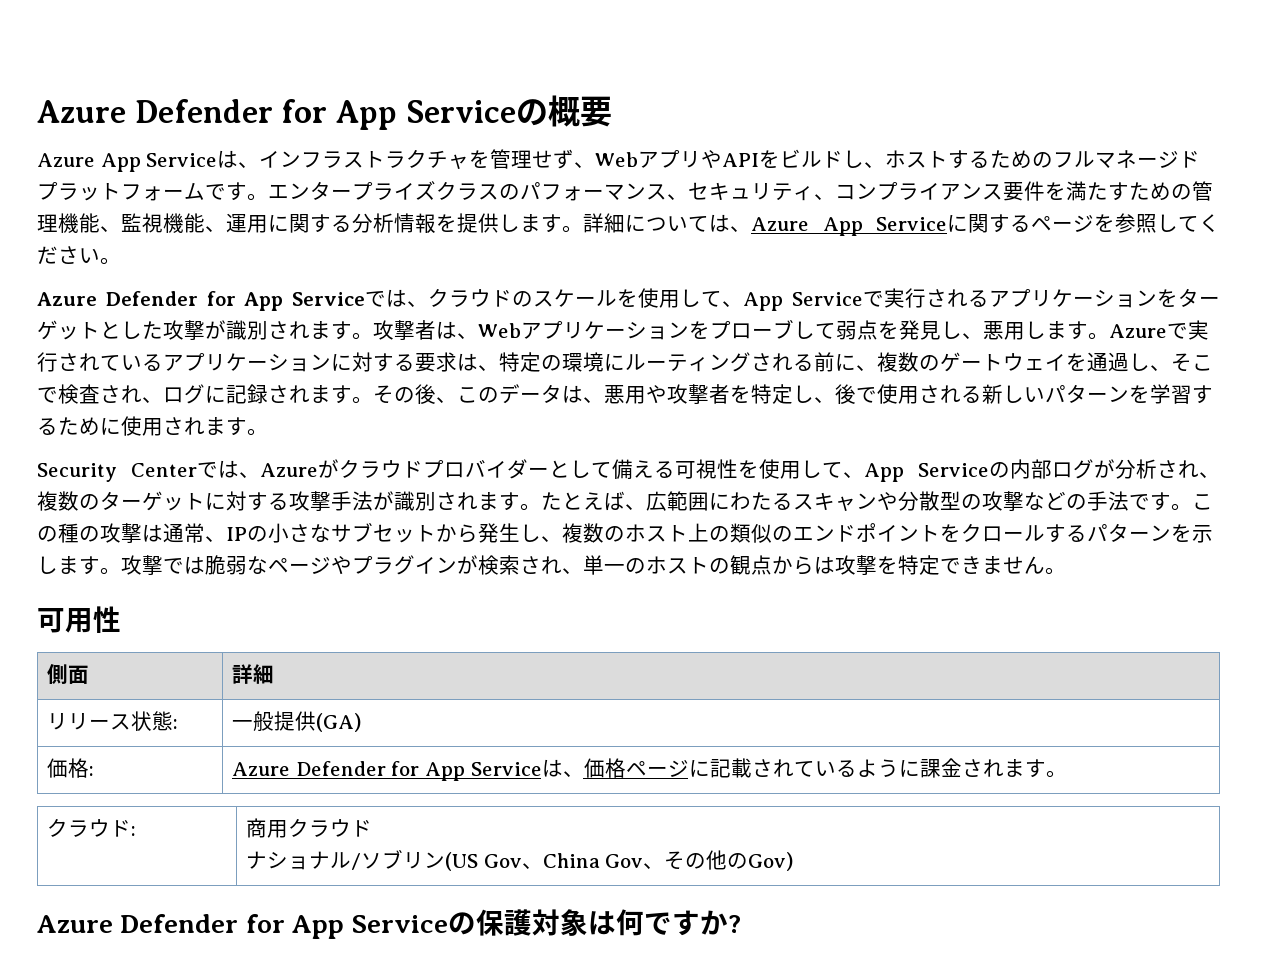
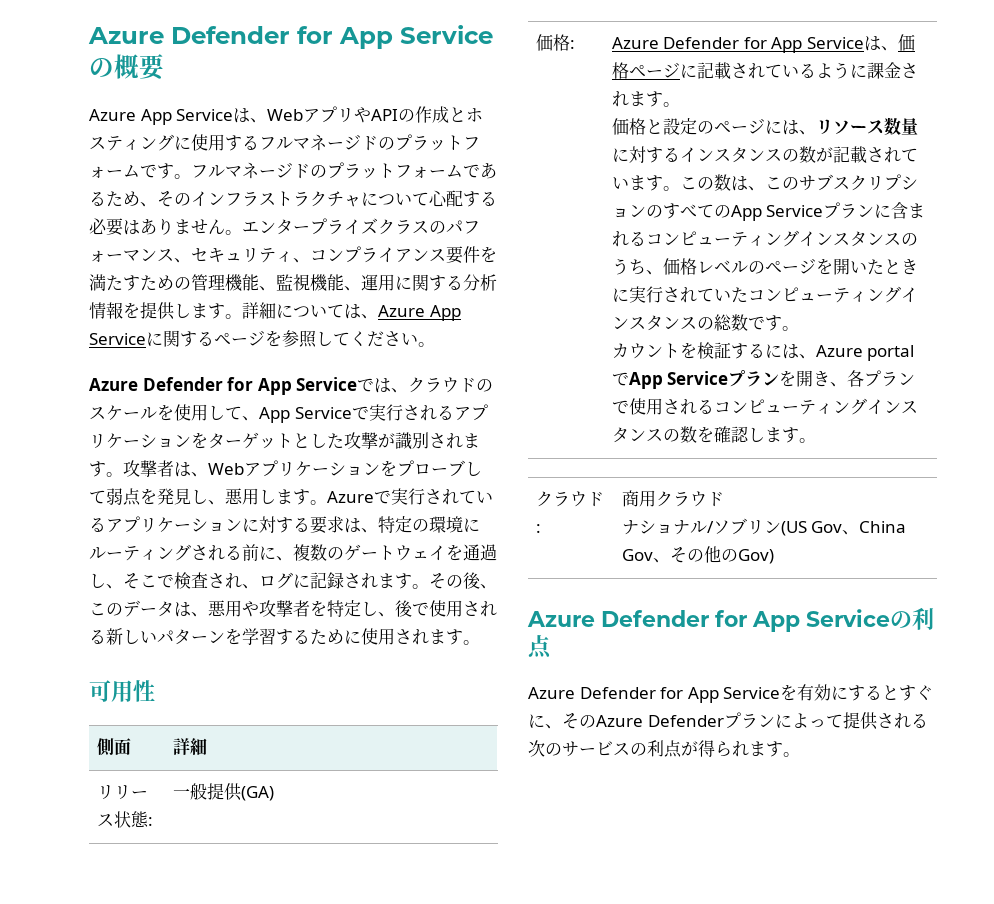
- Azure App Serviceは、インフラストラクチャを管理せず、WebアプリやAPIをビルドし、ホストするためのフルマネージドプラットフォームです。
+ Azure App Serviceは、WebアプリやAPIの作成とホスティングに使用するフルマネージドのプラットフォームです。フルマネージドのプラットフォームであるため、そのインフラストラクチャについて心配する必要はありません。
- Security Centerでは、Azureがクラウドプロバイダーとして備える可視性を使用して、App Serviceの内部ログが分析され、複数のターゲットに対する攻撃手法が識別されます。たとえば、広範囲にわたるスキャンや分散型の攻撃などの手法です。この種の攻撃は通常、IPの小さなサブセットから発生し、複数のホスト上の類似のエンドポイントをクロールするパターンを示します。攻撃では脆弱なページやプラグインが検索され、単一のホストの観点からは攻撃を特定できません。
+ 価格と設定のページには、リソース数量に対するインスタンスの数が記載されています。この数は、このサブスクリプションのすべてのApp Serviceプランに含まれるコンピューティングインスタンスのうち、価格レベルのページを開いたときに実行されていたコンピューティングインスタンスの総数です。
+ カウントを検証するには、Azure portalでApp Serviceプランを開き、各プランで使用されるコンピューティングインスタンスの数を確認します。
- Azure Defender for App Serviceの保護対象は何ですか?
+ Azure Defender for App Serviceの利点
+ Azure Defender for App Serviceを有効にするとすぐに、そのAzure Defenderプランによって提供される次のサービスの利点が得られます。

